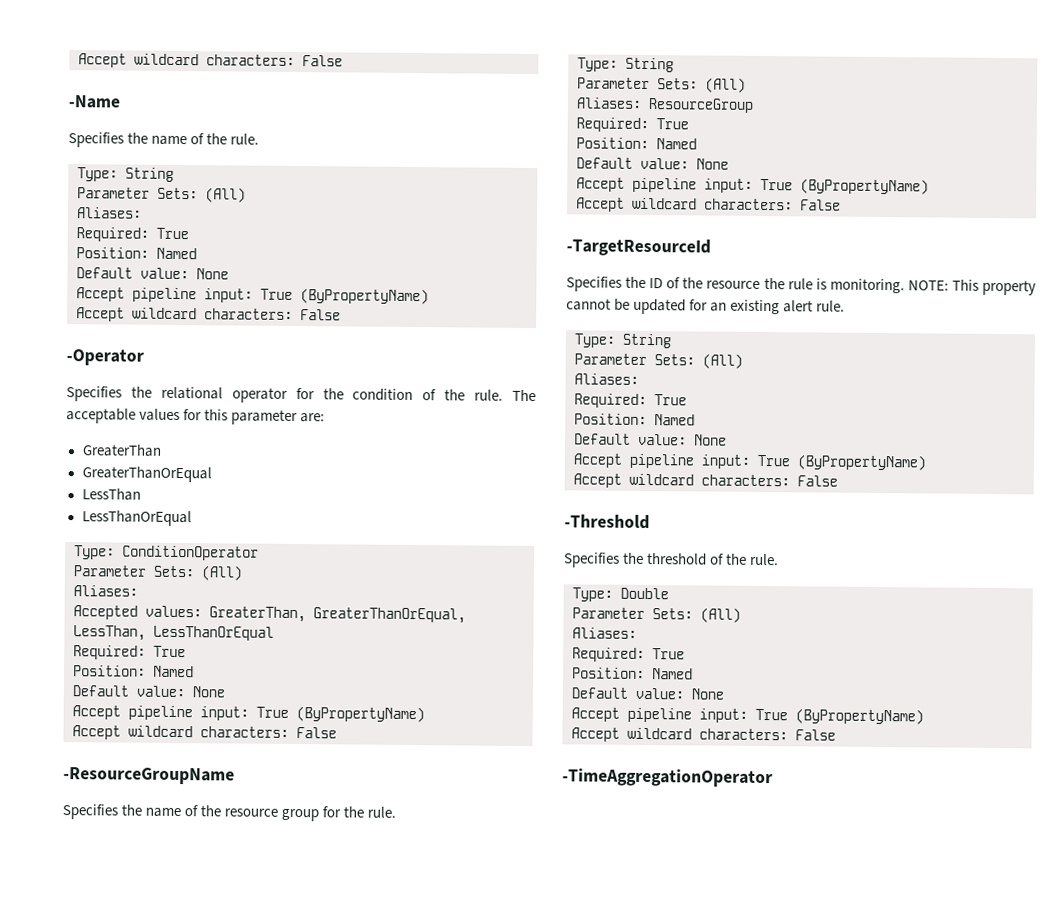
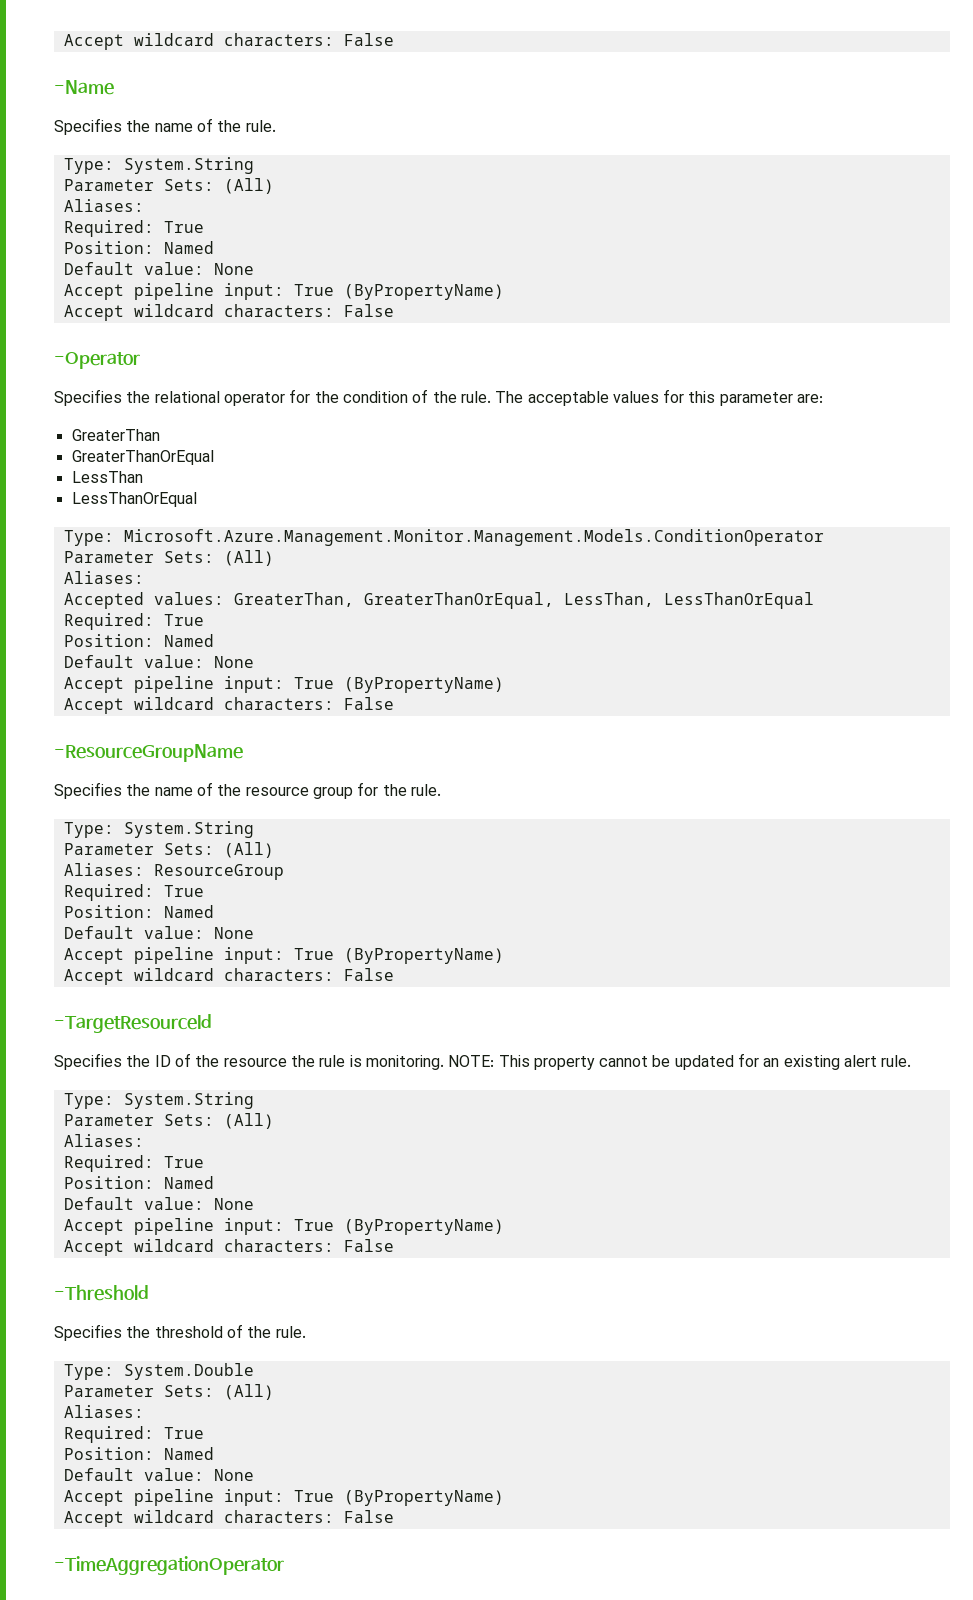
  Specifies the name of the rule.
- Type: String
+ Type: System.String
- Type: ConditionOperator
+ Type: Microsoft.Azure.Management.Monitor.Management.Models.ConditionOperator
  Specifies the name of the resource group for the rule.
- Type: String
+ Type: System.String
  NOTE: This property cannot be updated for an existing alert rule.
- Type: String
+ Type: System.String
- Type: Double
+ Type: System.Double

